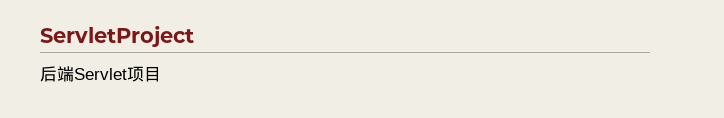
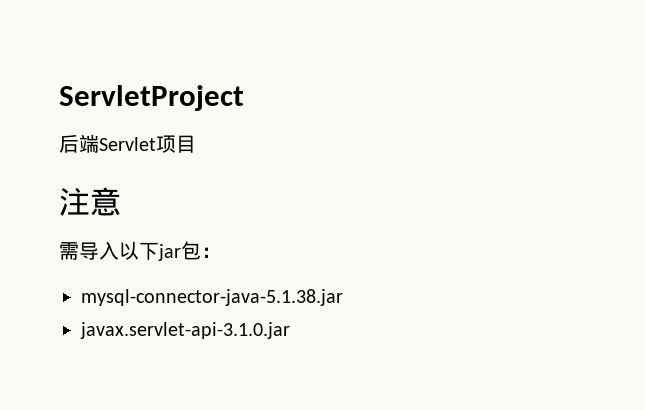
+ 注意
+ 需导入以下jar包：
+ mysql-connector-java-5.1.38.jar
+ javax.servlet-api-3.1.0.jar

